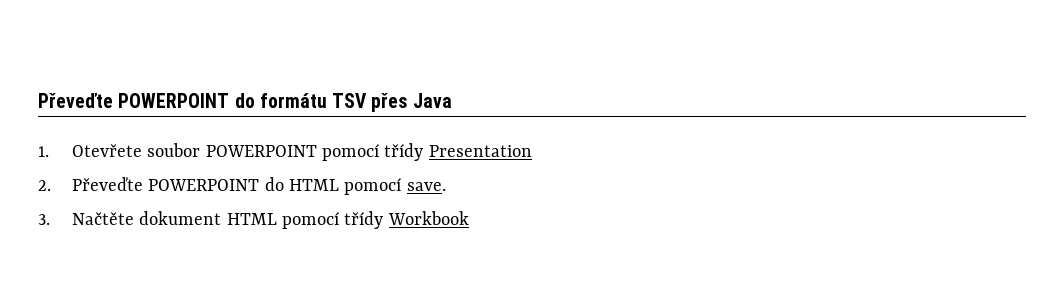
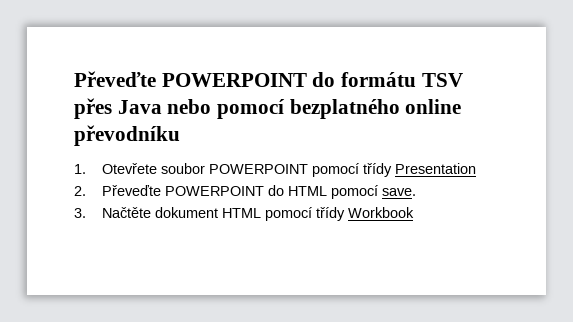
- Převeďte POWERPOINT do formátu TSV přes Java
+ Převeďte POWERPOINT do formátu TSV přes Java nebo pomocí bezplatného online převodníku

